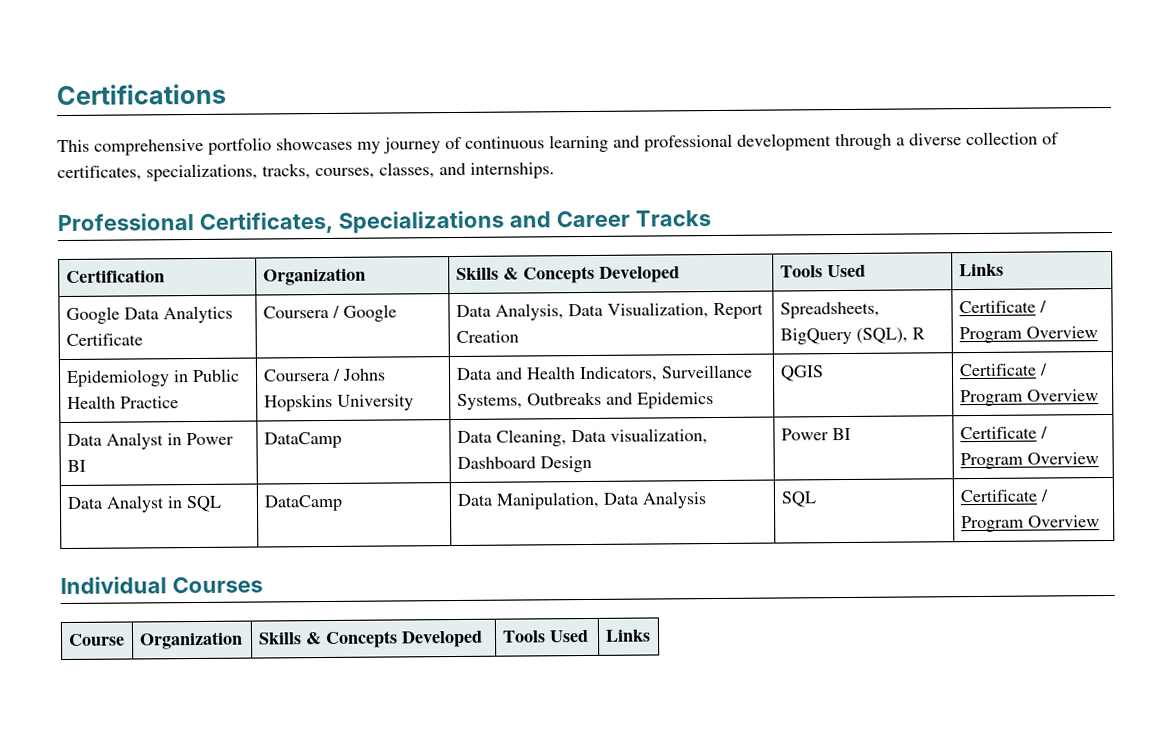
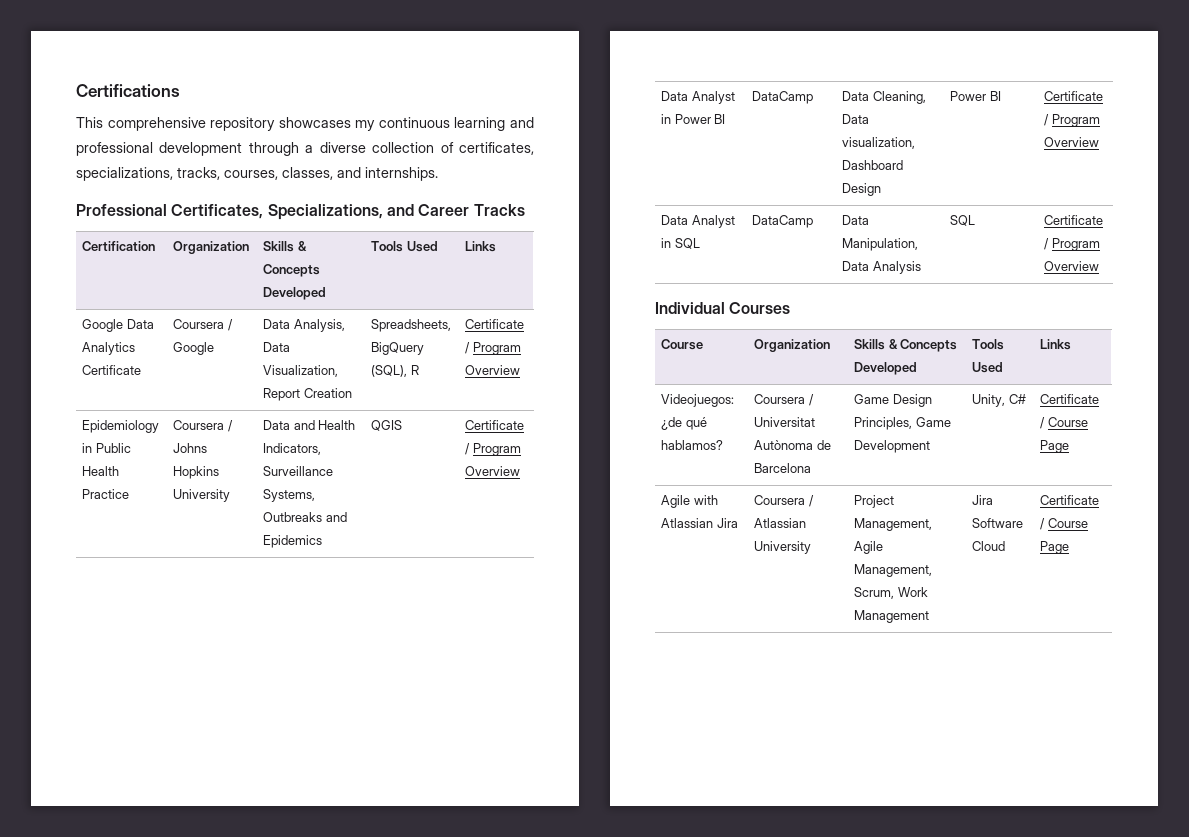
- This comprehensive portfolio showcases my journey of continuous learning and professional development through a diverse collection of certificates, specializations, tracks, courses, classes, and internships.
+ This comprehensive repository showcases my continuous learning and professional development through a diverse collection of certificates, specializations, tracks, courses, classes, and internships.
- Professional Certificates, Specializations and Career Tracks
+ Professional Certificates, Specializations, and Career Tracks
- Epidemiology in Public Health Practice | Coursera / Johns Hopskins University | Data and Health Indicators, Surveillance Systems, Outbreaks and Epidemics | QGIS | Certificate / Program Overview
+ Epidemiology in Public Health Practice | Coursera / Johns Hopkins University | Data and Health Indicators, Surveillance Systems, Outbreaks and Epidemics | QGIS | Certificate / Program Overview
+ Videojuegos: ¿de qué hablamos? | Coursera / Universitat Autònoma de Barcelona | Game Design Principles, Game Development | Unity, C# | Certificate / Course Page
+ Agile with Atlassian Jira | Coursera / Atlassian University | Project Management, Agile Management, Scrum, Work Management | Jira Software Cloud | Certificate / Course Page

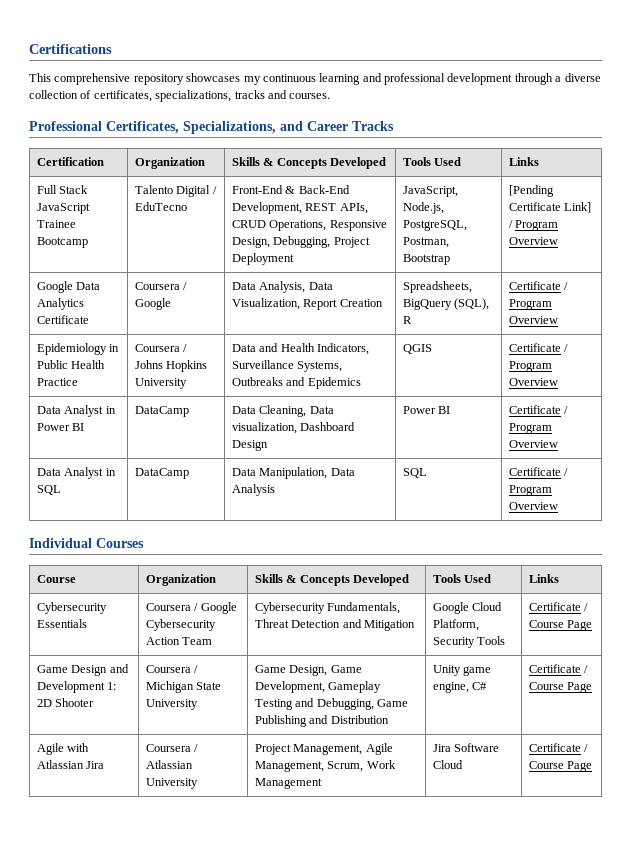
- This comprehensive repository showcases my continuous learning and professional development through a diverse collection of certificates, specializations, tracks, courses, classes, and internships.
+ This comprehensive repository showcases my continuous learning and professional development through a diverse collection of certificates, specializations, tracks and courses.
+ Full Stack JavaScript Trainee Bootcamp | Talento Digital / EduTecno | Front-End & Back-End Development, REST APIs, CRUD Operations, Responsive Design, Debugging, Project Deployment | JavaScript, Node.js, PostgreSQL, Postman, Bootstrap | [Pending Certificate Link] / Program Overview
- Videojuegos: ¿de qué hablamos? | Coursera / Universitat Autònoma de Barcelona | Game Design Principles, Game Development | Unity, C# | Certificate / Course Page
+ Cybersecurity Essentials | Coursera / Google Cybersecurity Action Team | Cybersecurity Fundamentals, Threat Detection and Mitigation | Google Cloud Platform, Security Tools | Certificate / Course Page
+ Game Design and Development 1: 2D Shooter | Coursera / Michigan State University | Game Design, Game Development, Gameplay Testing and Debugging, Game Publishing and Distribution | Unity game engine, C# | Certificate / Course Page

